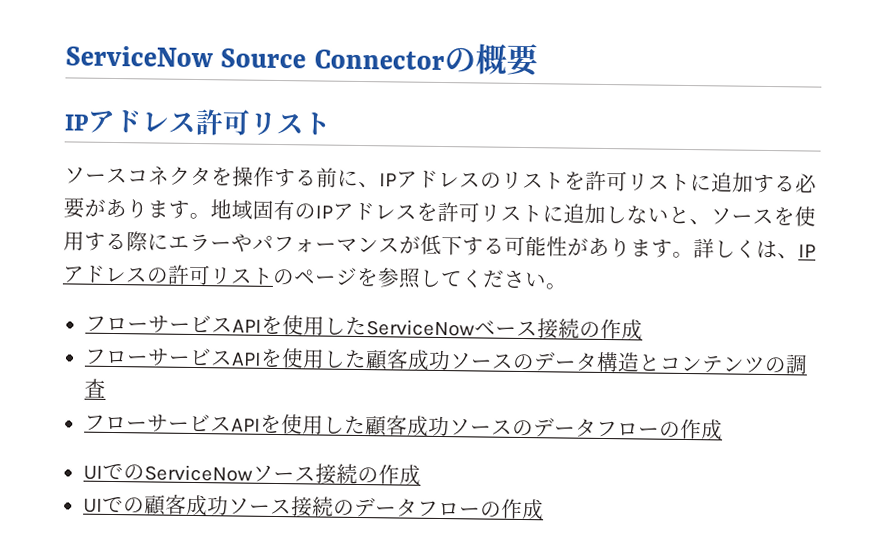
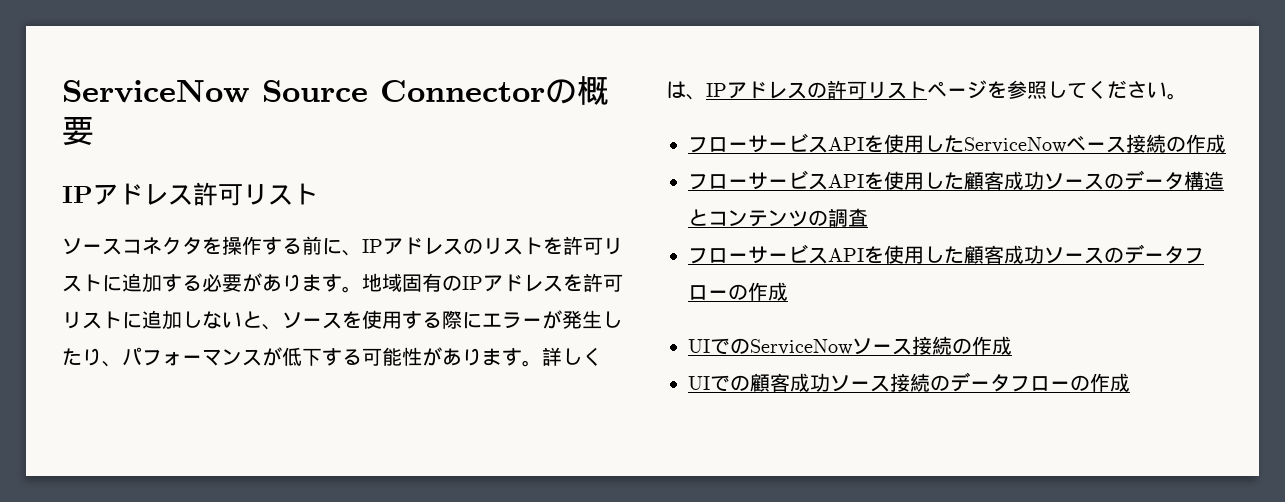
- 地域固有のIPアドレスを許可リストに追加しないと、ソースを使用する際にエラーやパフォーマンスが低下する可能性があります。
+ 地域固有のIPアドレスを許可リストに追加しないと、ソースを使用する際にエラーが発生したり、パフォーマンスが低下する可能性があります。
- 詳しくは、IPアドレスの許可リストのページを参照してください。
+ 詳しくは、IPアドレスの許可リストページを参照してください。

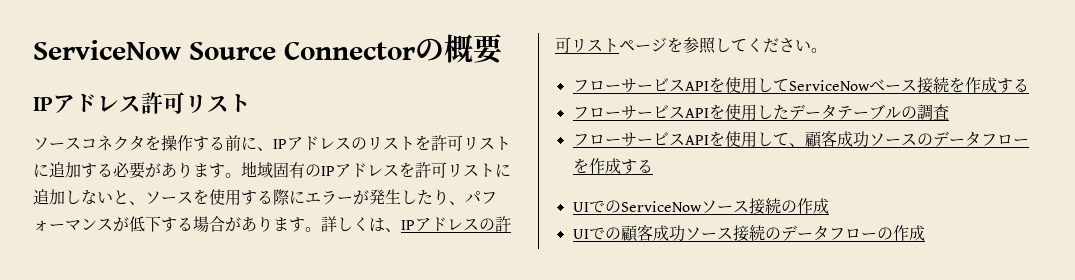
- 地域固有のIPアドレスを許可リストに追加しないと、ソースを使用する際にエラーが発生したり、パフォーマンスが低下する可能性があります。
+ 地域固有のIPアドレスを許可リストに追加しないと、ソースを使用する際にエラーが発生したり、パフォーマンスが低下する場合があります。
- フローサービスAPIを使用したServiceNowベース接続の作成
- フローサービスAPIを使用した顧客成功ソースのデータ構造とコンテンツの調査
+ フローサービスAPIを使用してServiceNowベース接続を作成する
+ フローサービスAPIを使用したデータテーブルの調査
- フローサービスAPIを使用した顧客成功ソースのデータフローの作成
+ フローサービスAPIを使用して、顧客成功ソースのデータフローを作成する

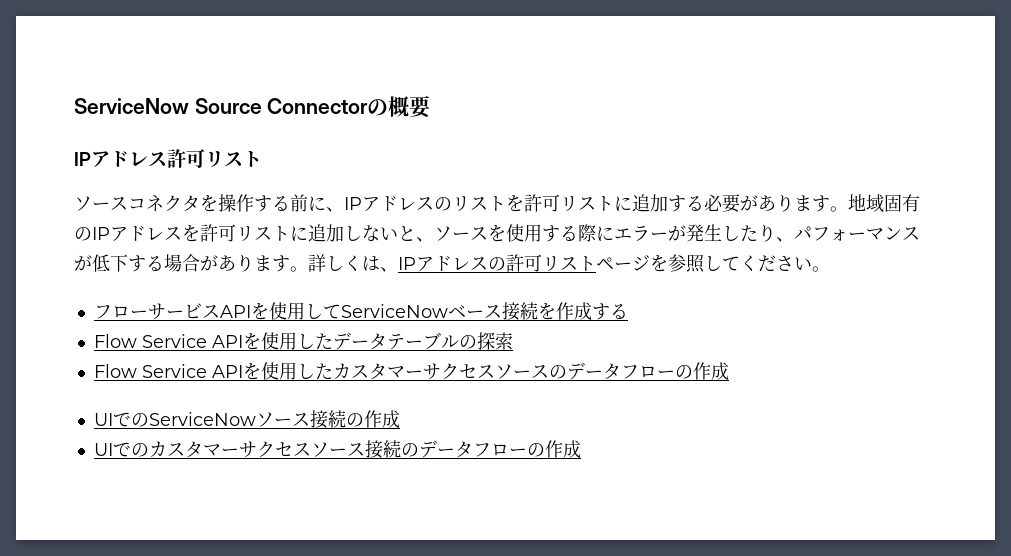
- フローサービスAPIを使用したデータテーブルの調査
- フローサービスAPIを使用して、顧客成功ソースのデータフローを作成する
+ Flow Service APIを使用したデータテーブルの探索
+ Flow Service APIを使用したカスタマーサクセスソースのデータフローの作成
- UIでの顧客成功ソース接続のデータフローの作成
+ UIでのカスタマーサクセスソース接続のデータフローの作成

